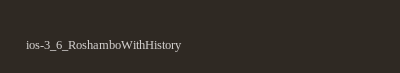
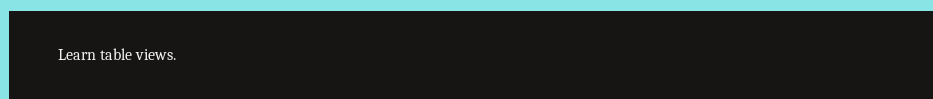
- ios-3_6_RoshamboWithHistory
+ Learn table views.

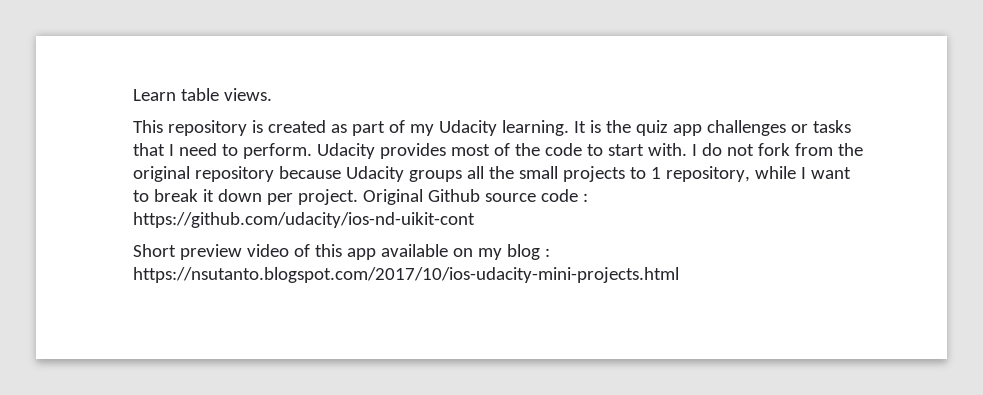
+ This repository is created as part of my Udacity learning. It is the quiz app challenges or tasks that I need to perform. Udacity provides most of the code to start with. I do not fork from the original repository because Udacity groups all the small projects to 1 repository, while I want to break it down per project. Original Github source code : https://github.com/udacity/ios-nd-uikit-cont
+ Short preview video of this app available on my blog : https://nsutanto.blogspot.com/2017/10/ios-udacity-mini-projects.html

